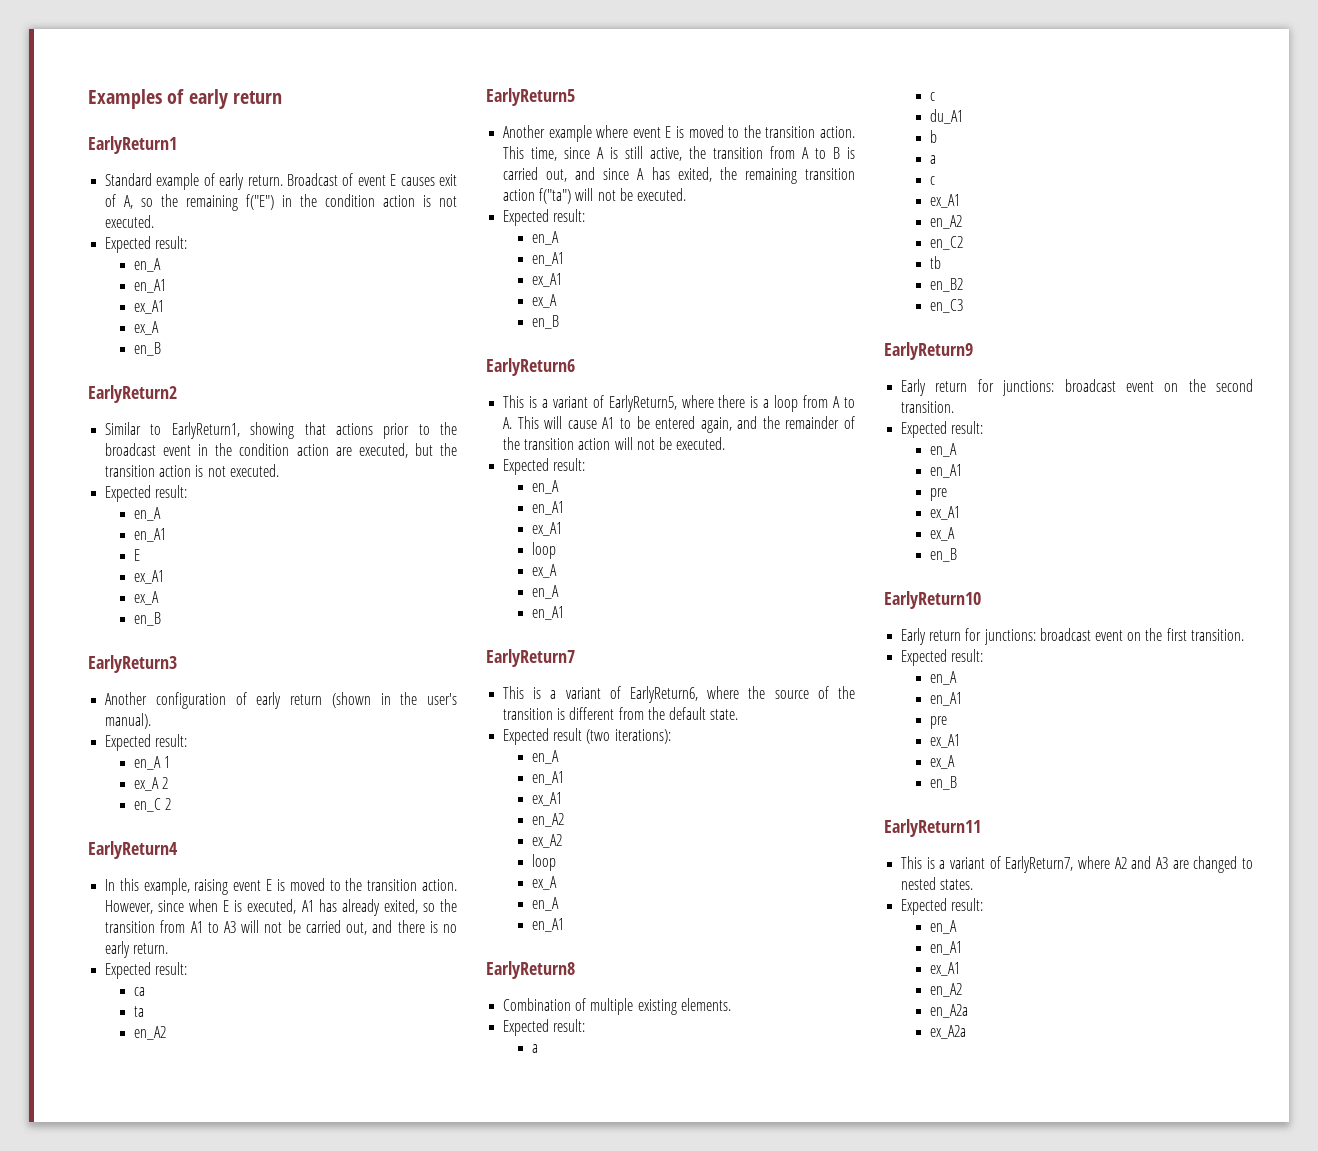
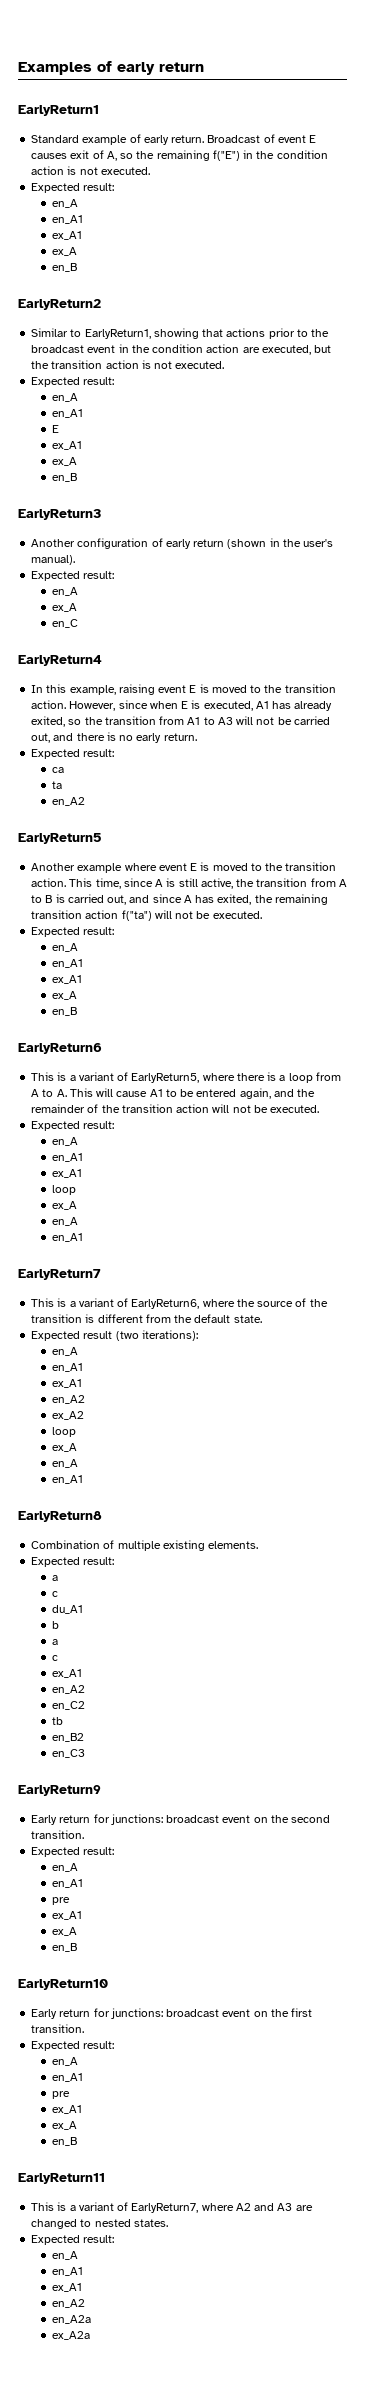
  Another configuration of early return (shown in the user's manual).
  Expected result:
- en_A 1
- ex_A 2
+ en_A
+ ex_A
- en_C 2
+ en_C

